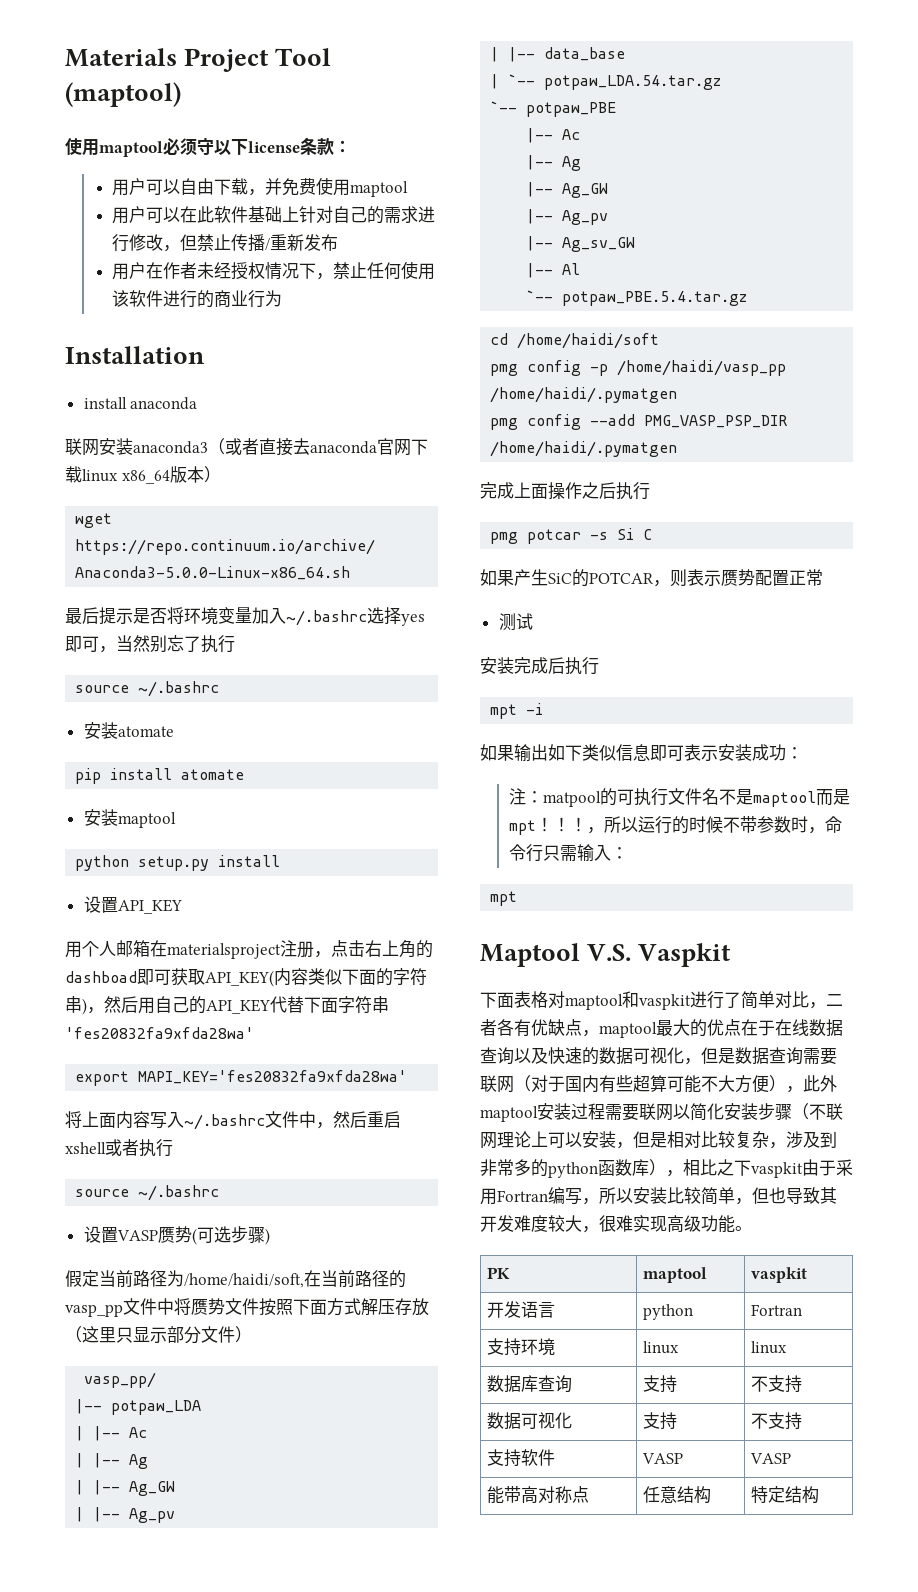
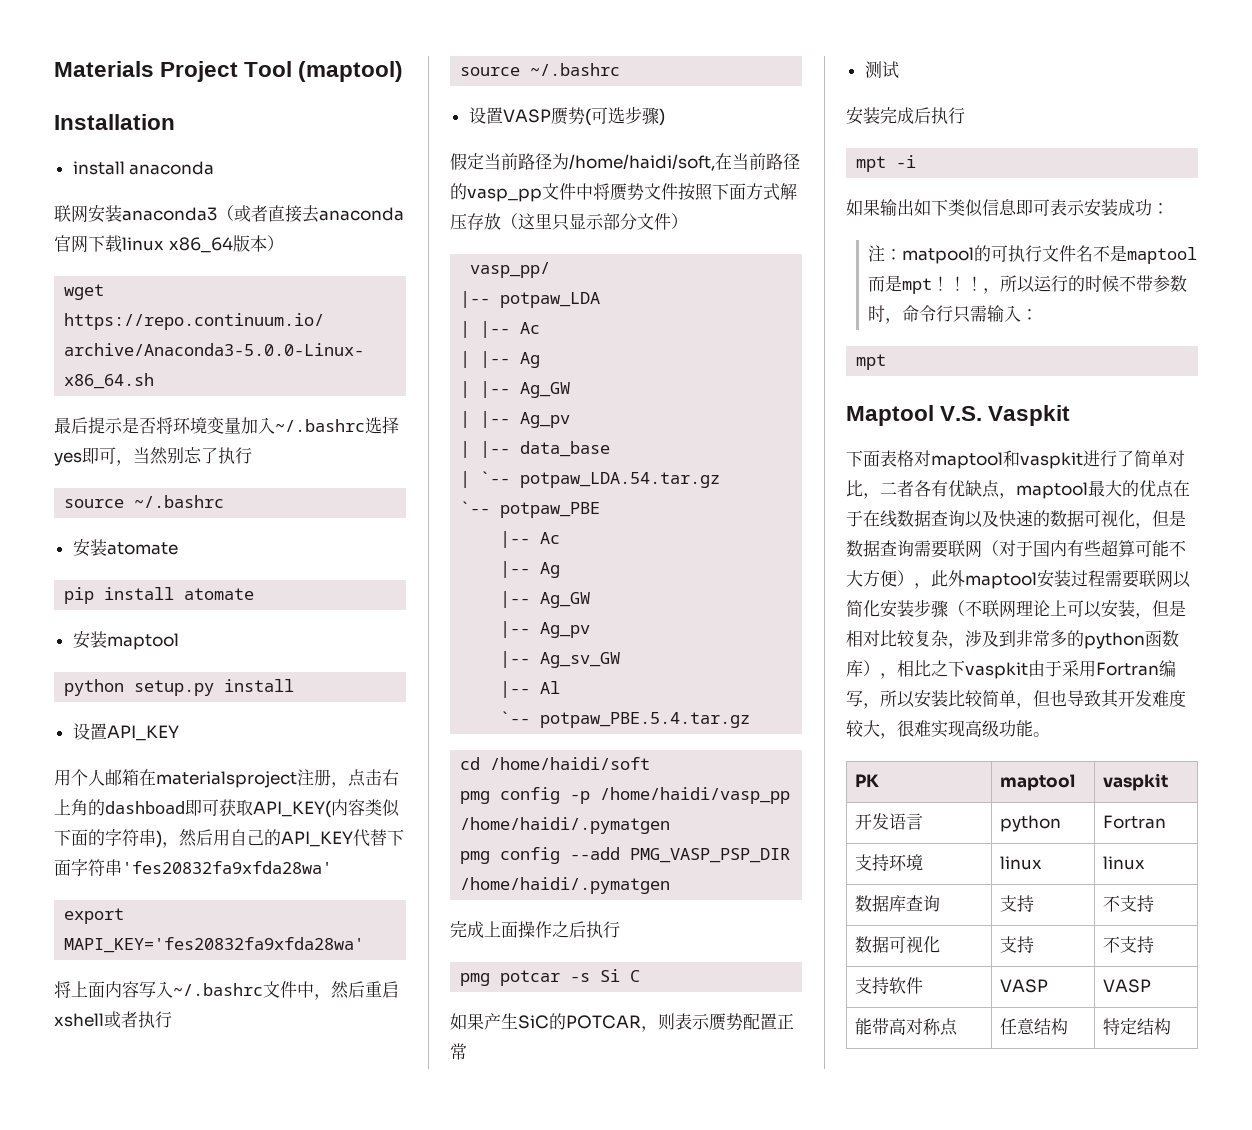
- 使用maptool必须守以下license条款：
- 用户可以自由下载，并免费使用maptool
- 用户可以在此软件基础上针对自己的需求进行修改，但禁止传播/重新发布
- 用户在作者未经授权情况下，禁止任何使用该软件进行的商业行为

